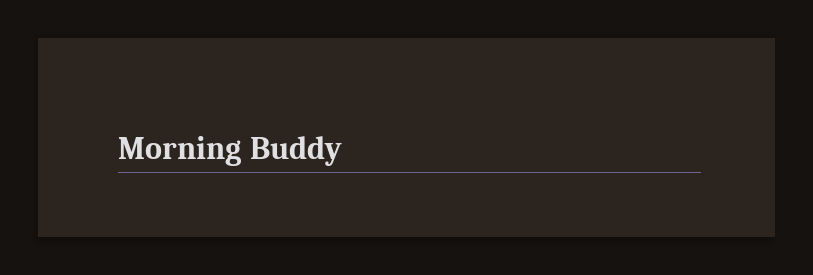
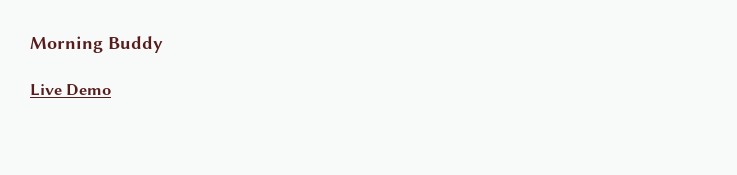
+ Live Demo

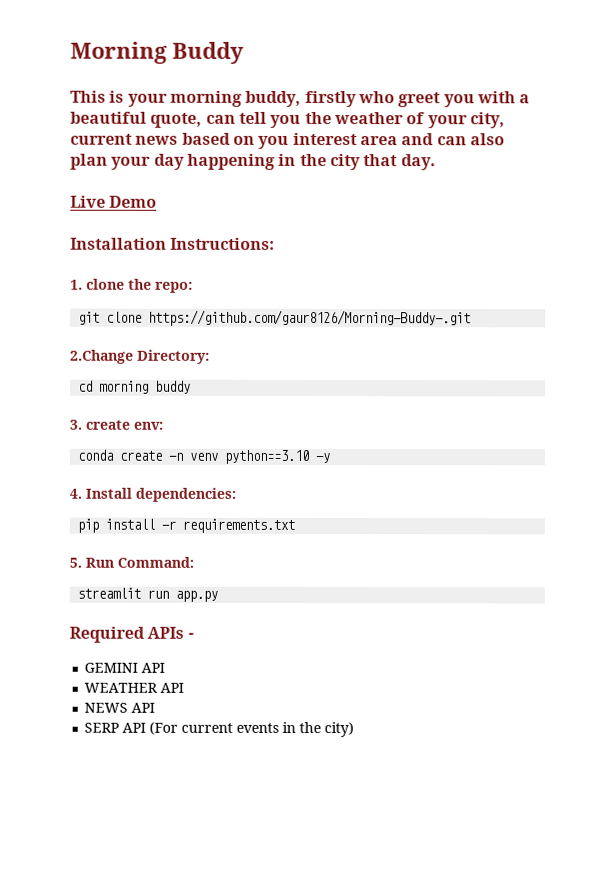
+ This is your morning buddy, firstly who greet you with a beautiful quote, can tell you the weather of your city, current news based on you interest area and can also plan your day happening in the city that day.
  Live Demo
+ Installation Instructions:
+ 1. clone the repo:
+ git clone https://github.com/gaur8126/Morning-Buddy-.git
+ 2.Change Directory:
+ cd morning buddy
+ 3. create env:
+ conda create -n venv python==3.10 -y
+ 4. Install dependencies:
+ pip install -r requirements.txt
+ 5. Run Command:
+ streamlit run app.py
+ Required APIs -
+ GEMINI API
+ WEATHER API
+ NEWS API
+ SERP API (For current events in the city)

